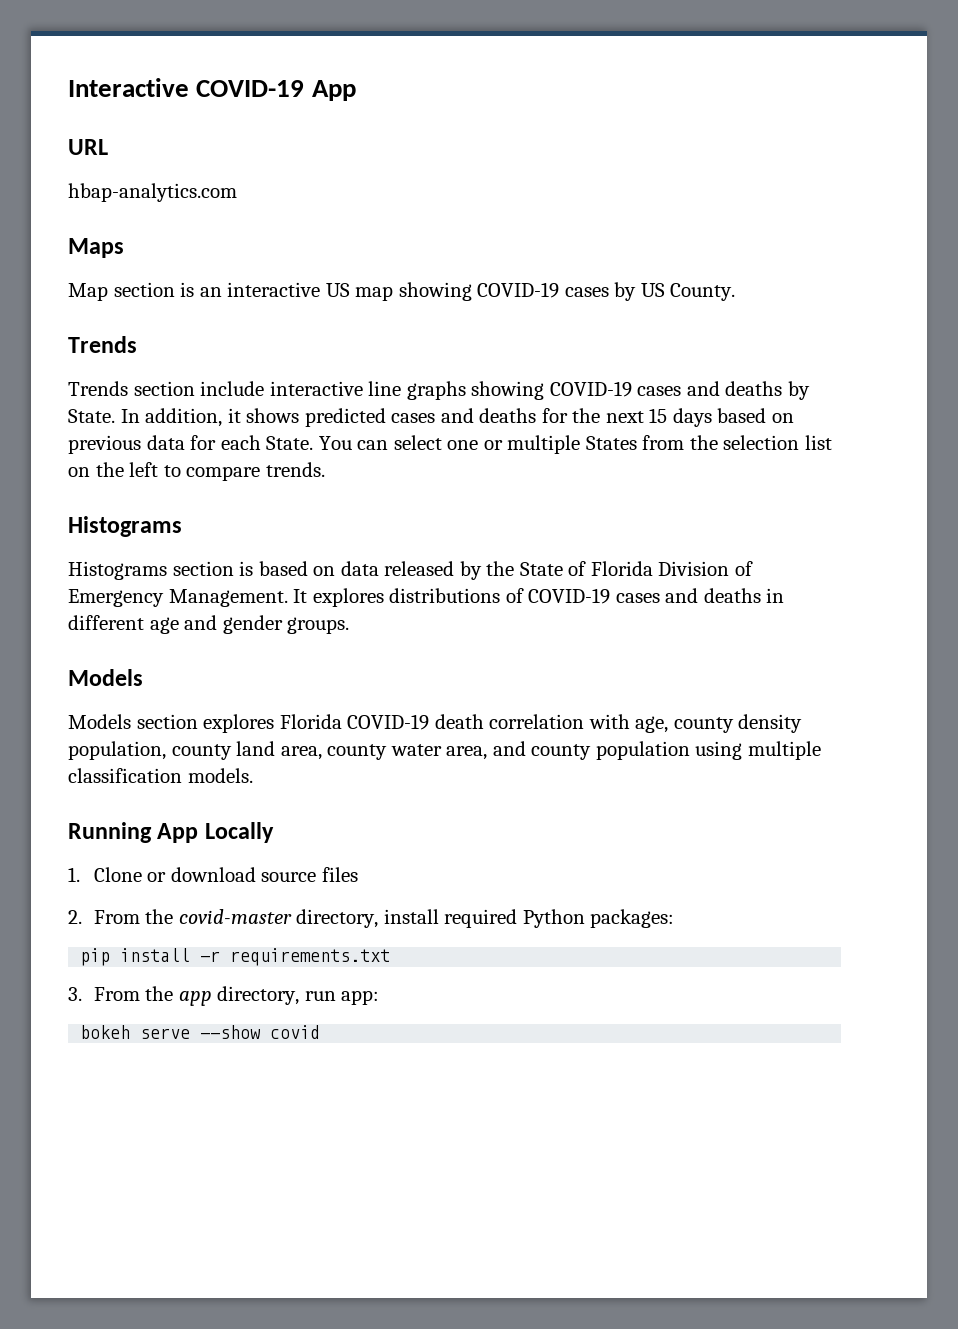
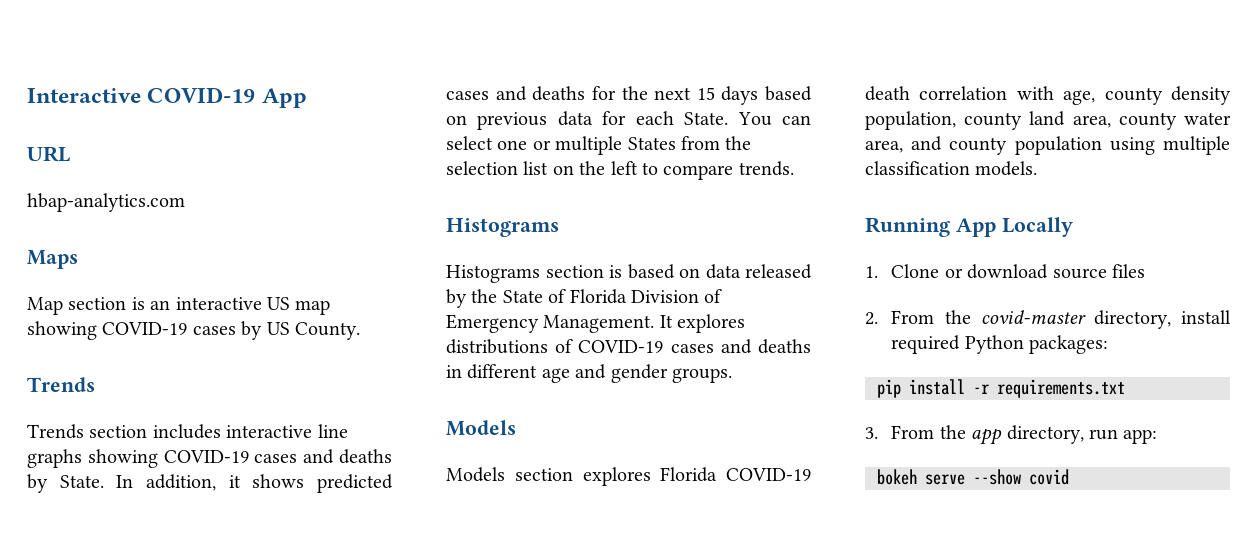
- Trends section include interactive line graphs showing COVID-19 cases and deaths by State.
+ Trends section includes interactive line graphs showing COVID-19 cases and deaths by State.

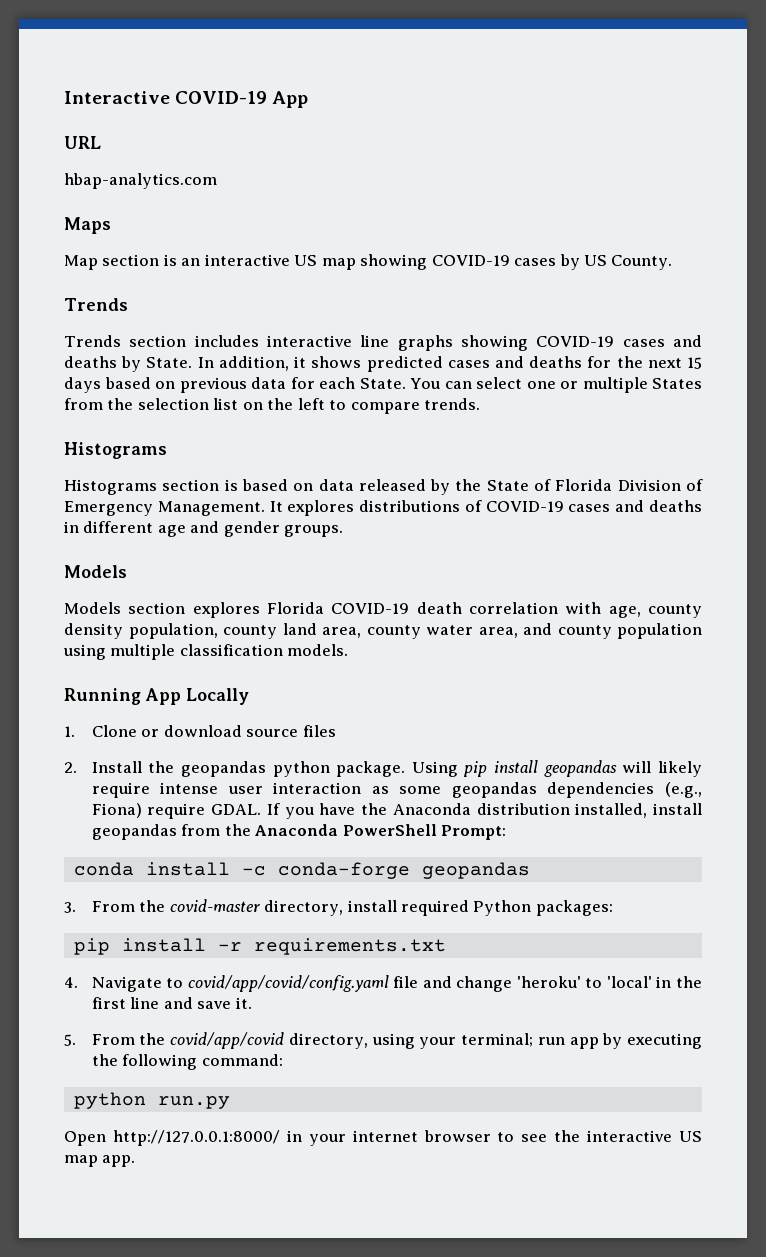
- 2. From the covid-master directory, install required Python packages:
+ 2. Install the geopandas python package. Using pip install geopandas will likely require intense user interaction as some geopandas dependencies (e.g., Fiona) require GDAL. If you have the Anaconda distribution installed, install geopandas from the Anaconda PowerShell Prompt:
+ conda install -c conda-forge geopandas
+ 3. From the covid-master directory, install required Python packages:
- 3. From the app directory, run app:
- bokeh serve --show covid
+ 4. Navigate to covid/app/covid/config.yaml file and change 'heroku' to 'local' in the first line and save it.
+ 5. From the covid/app/covid directory, using your terminal; run app by executing the following command:
+ python run.py
+ Open http://127.0.0.1:8000/ in your internet browser to see the interactive US map app.

